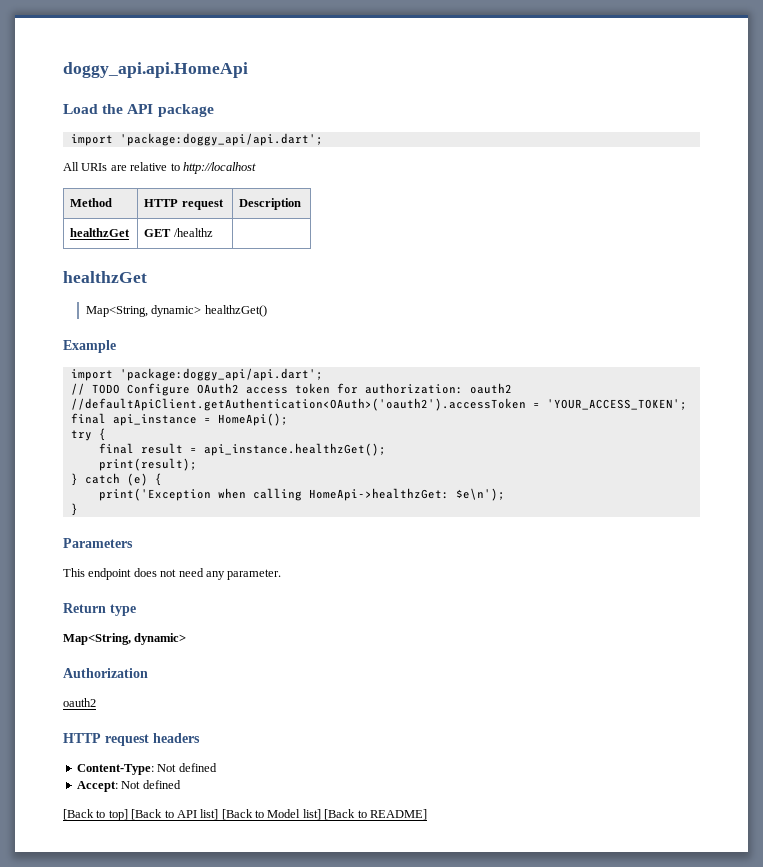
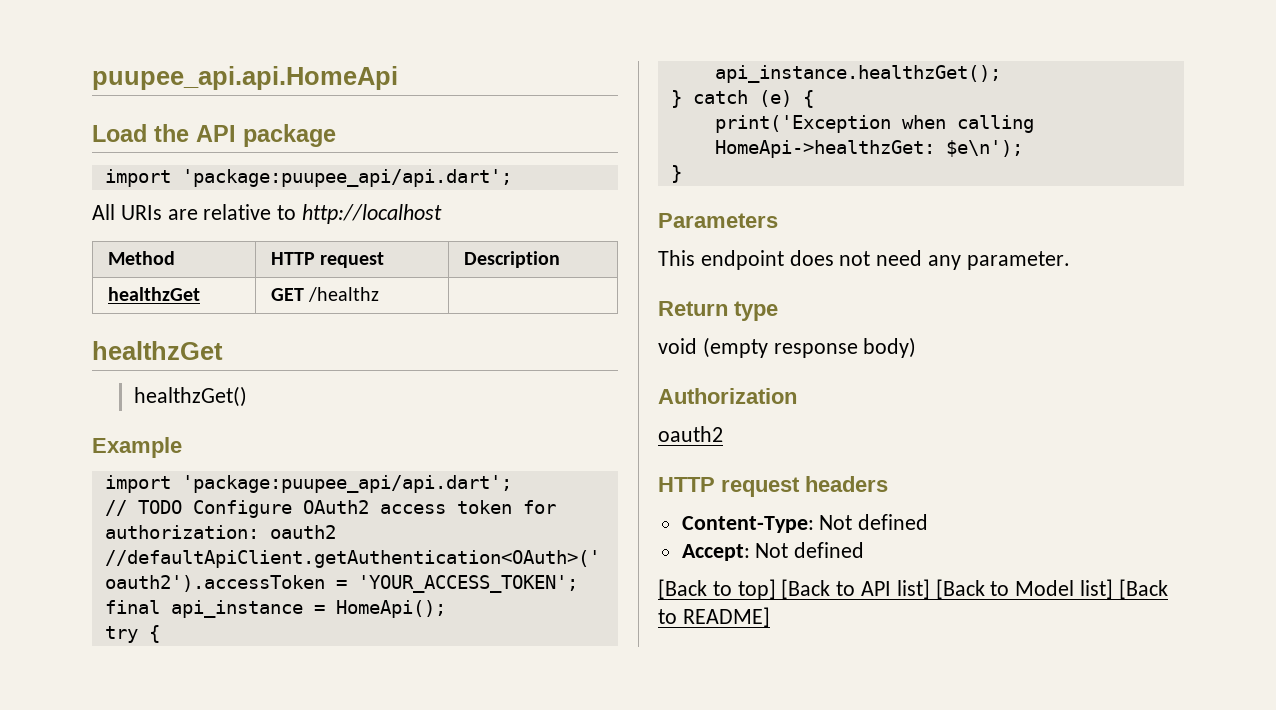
- doggy_api.api.HomeApi
+ puupee_api.api.HomeApi
  Load the API package
- import 'package:doggy_api/api.dart';
+ import 'package:puupee_api/api.dart';
- Map<String, dynamic> healthzGet()
+ healthzGet()
  Example
- import 'package:doggy_api/api.dart';
+ import 'package:puupee_api/api.dart';
- final result = api_instance.healthzGet();
+ api_instance.healthzGet();
- print(result);
  Return type
- Map<String, dynamic>
+ void (empty response body)

